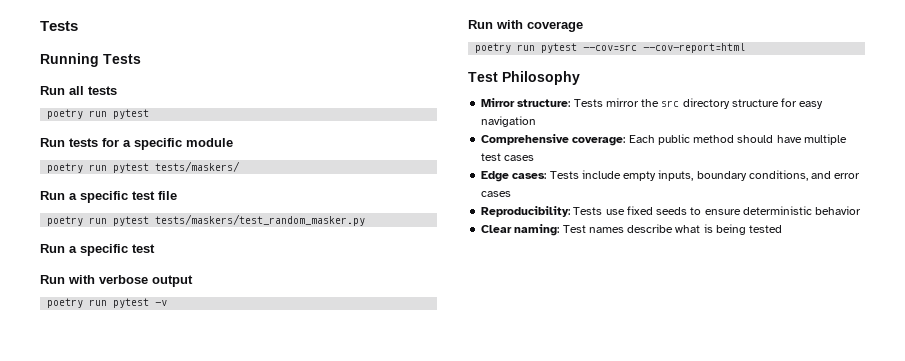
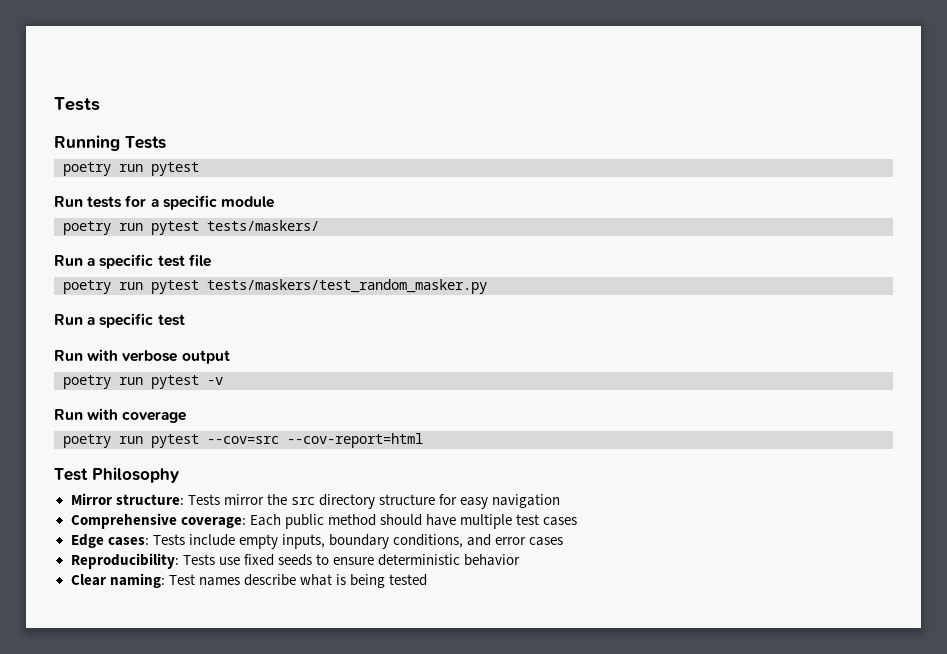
- Run all tests

